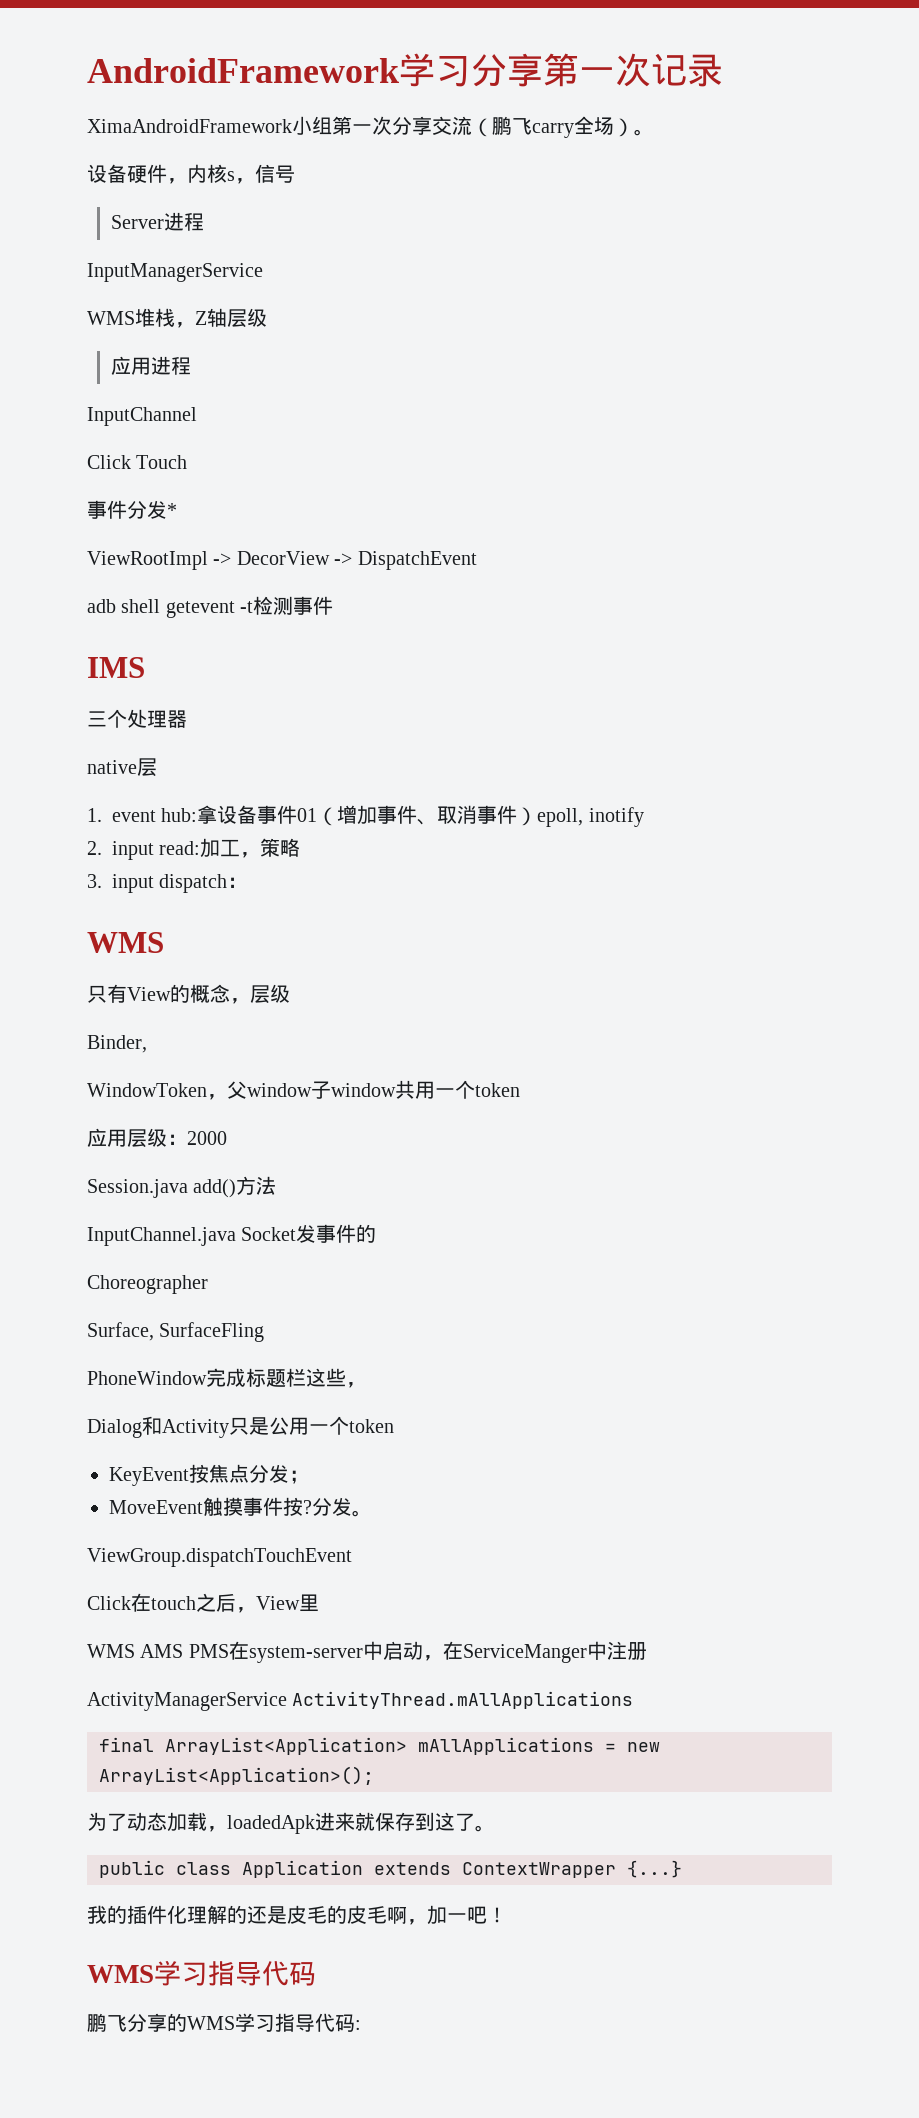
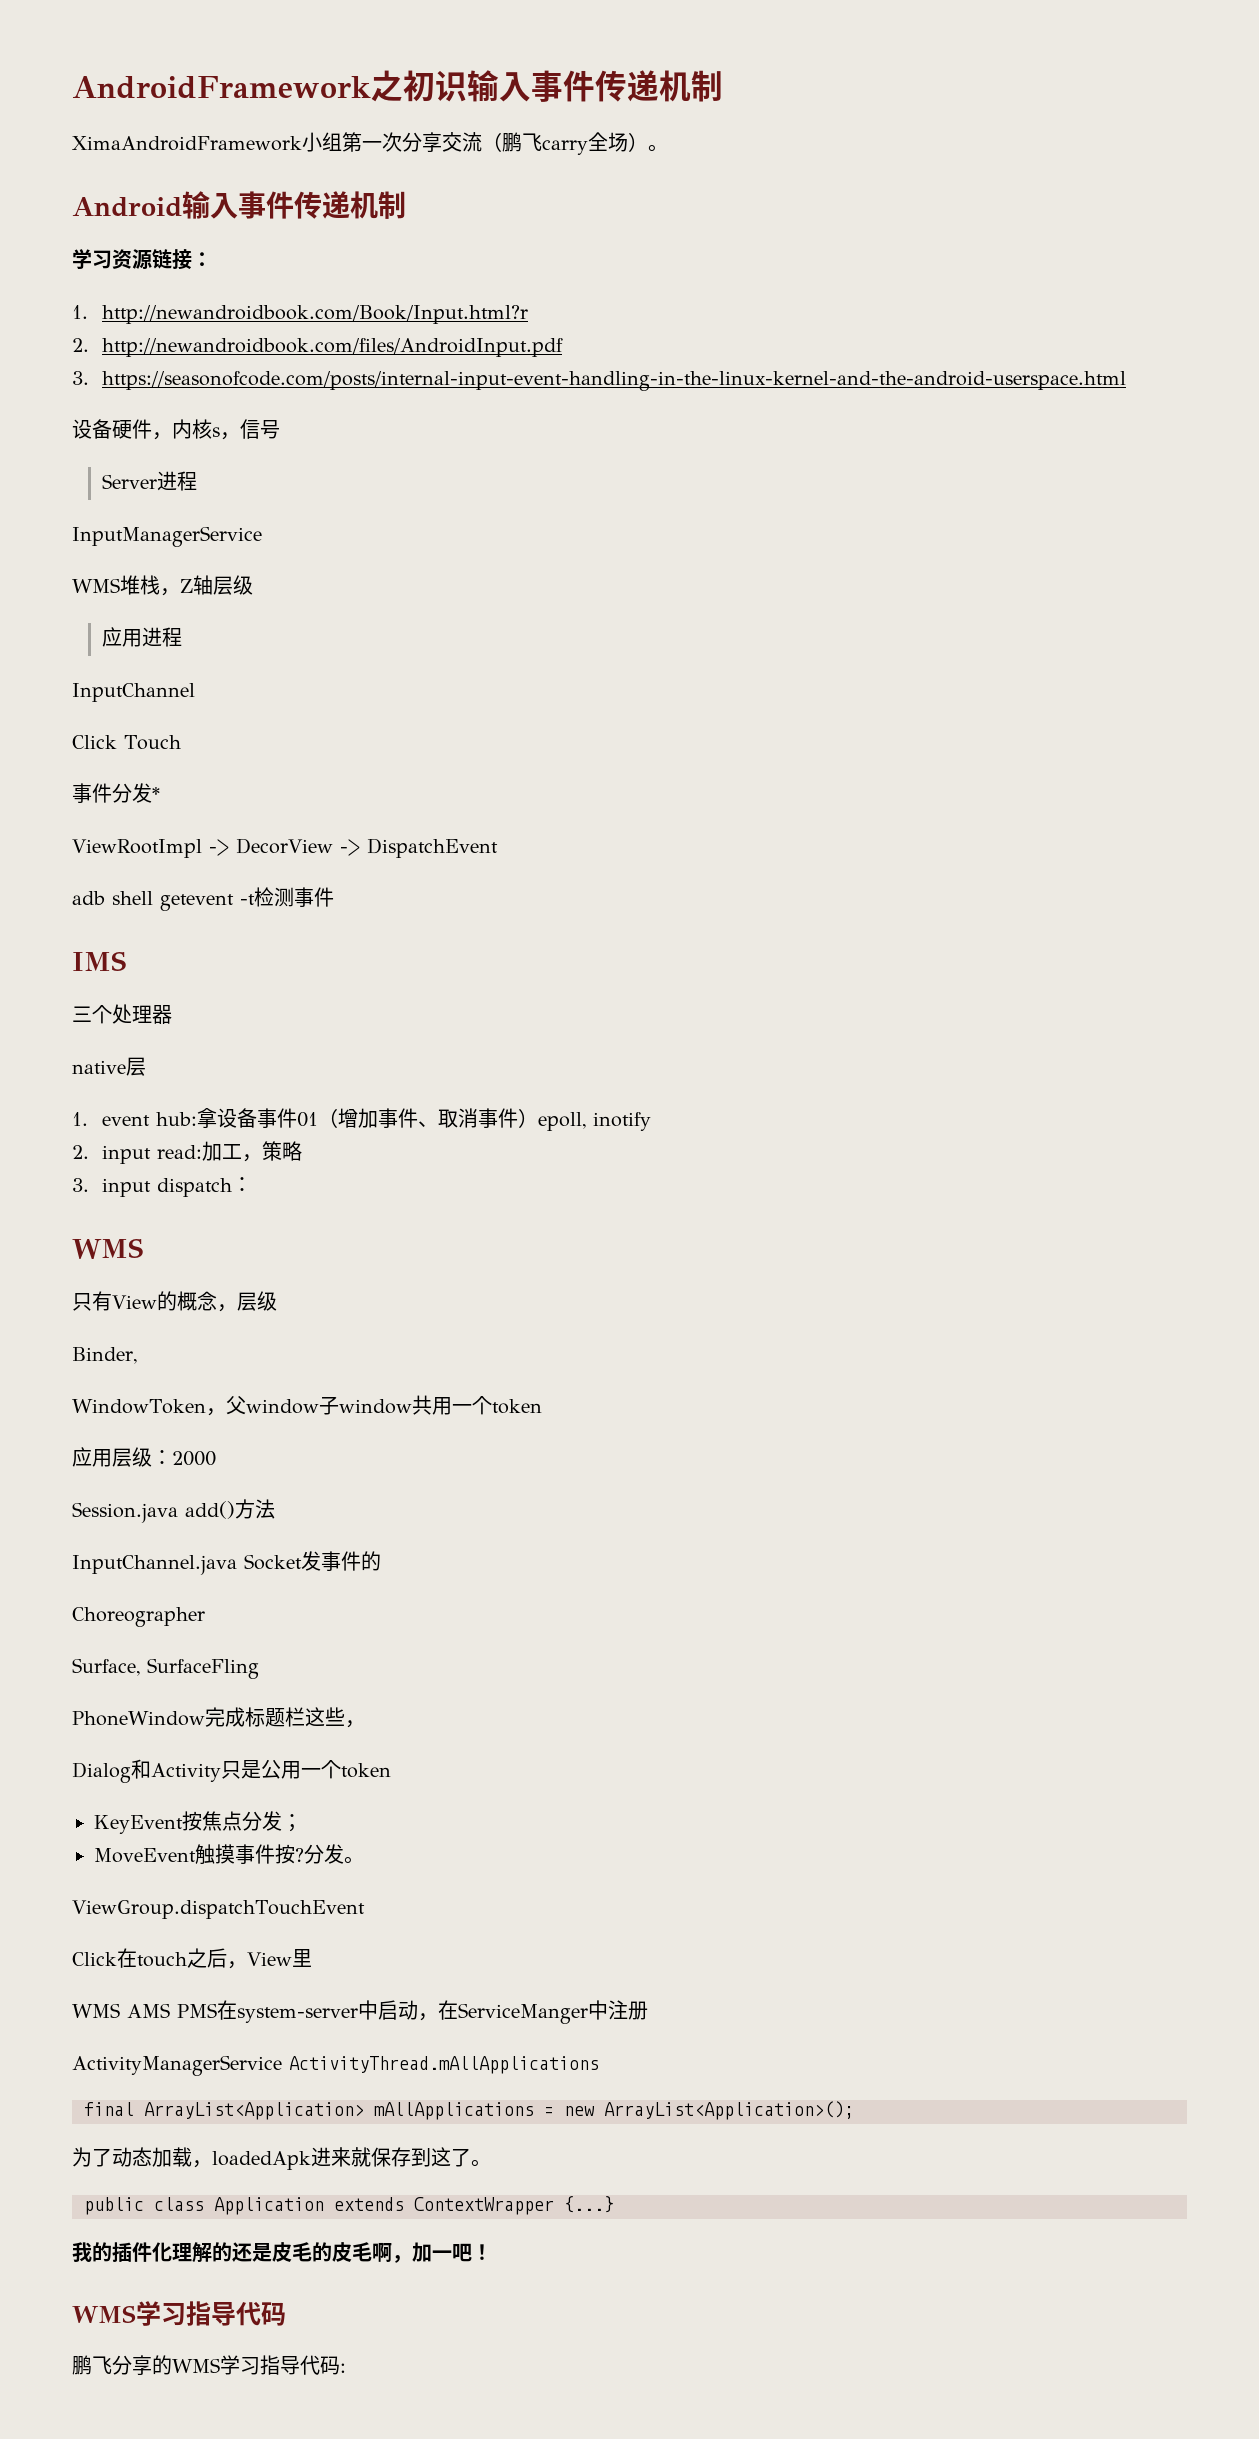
- AndroidFramework学习分享第一次记录
+ AndroidFramework之初识输入事件传递机制
+ Android输入事件传递机制
+ 学习资源链接：
+ 1. http://newandroidbook.com/Book/Input.html?r
+ 2. http://newandroidbook.com/files/AndroidInput.pdf
+ 3. https://seasonofcode.com/posts/internal-input-event-handling-in-the-linux-kernel-and-the-android-userspace.html

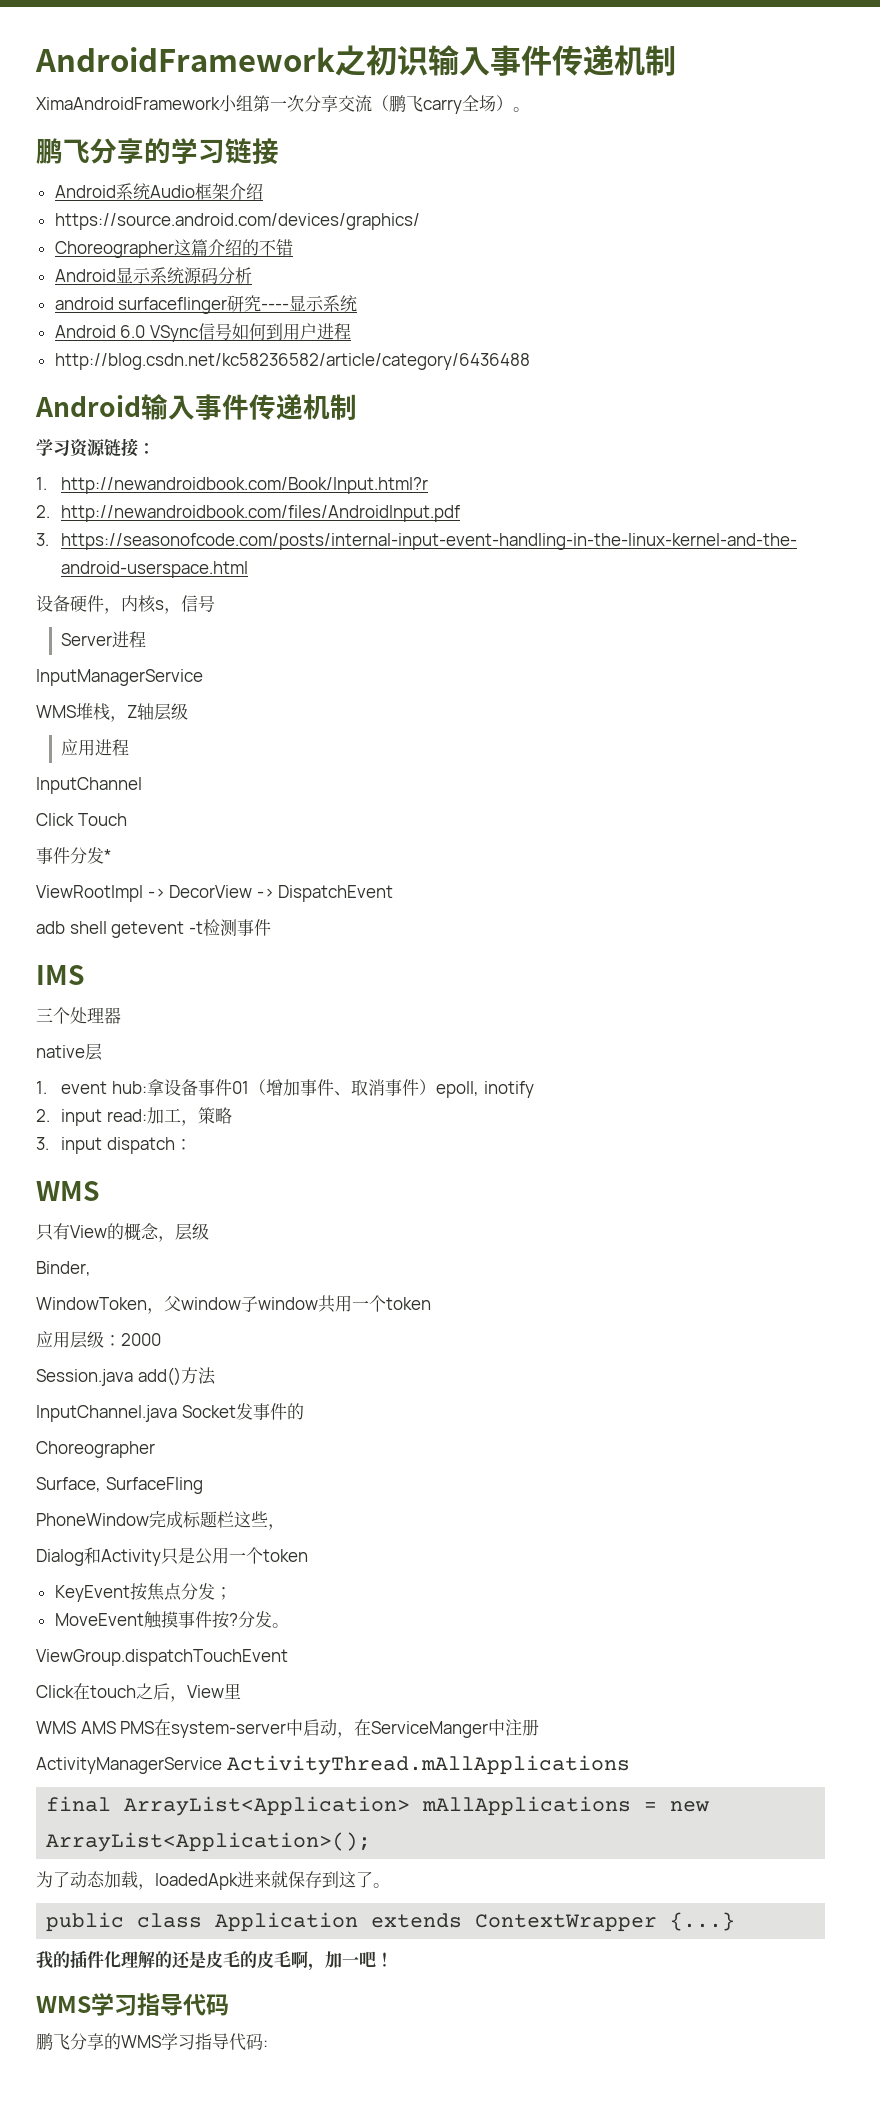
+ 鹏飞分享的学习链接
+ Android系统Audio框架介绍
+ https://source.android.com/devices/graphics/
+ Choreographer这篇介绍的不错
+ Android显示系统源码分析
+ android surfaceflinger研究----显示系统
+ Android 6.0 VSync信号如何到用户进程
+ http://blog.csdn.net/kc58236582/article/category/6436488

